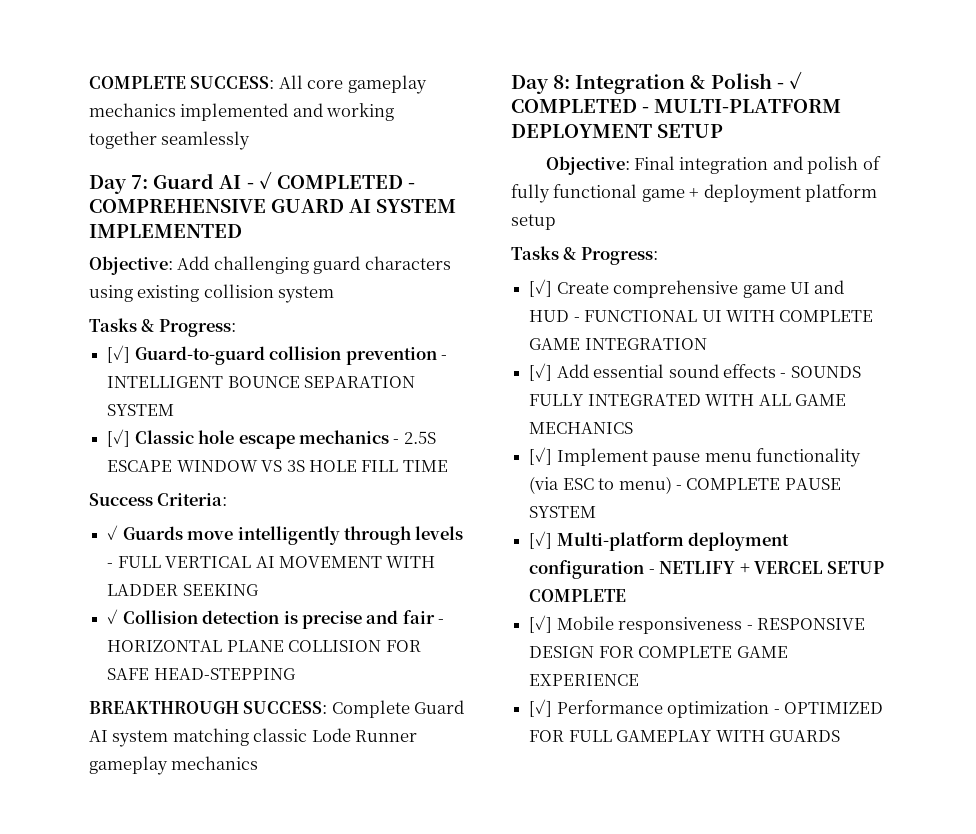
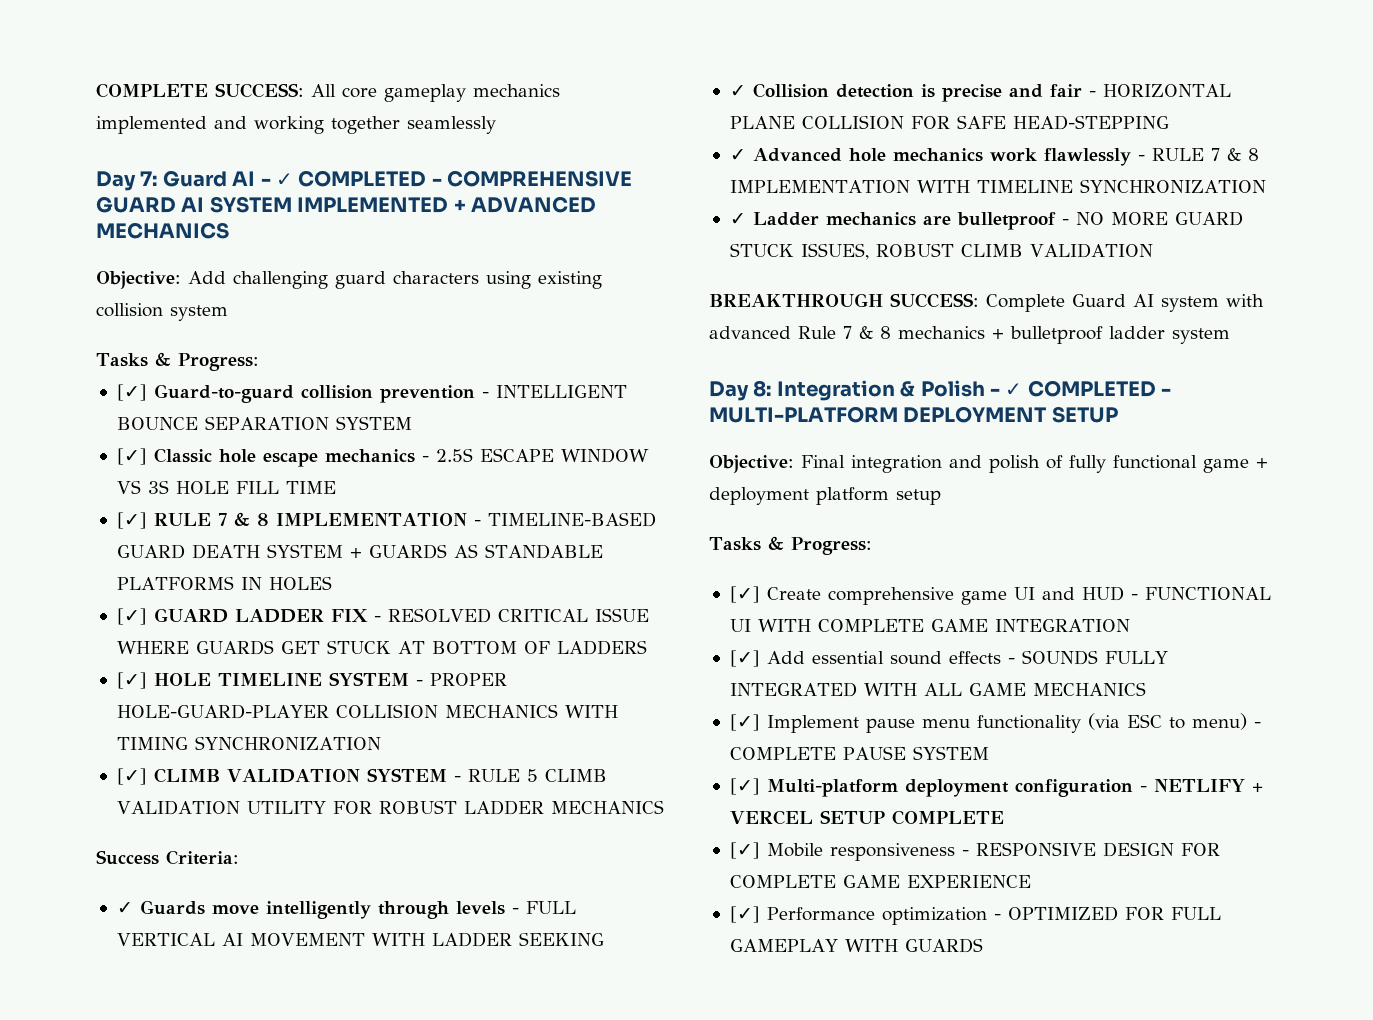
- Day 7: Guard AI - ✓ COMPLETED - COMPREHENSIVE GUARD AI SYSTEM IMPLEMENTED
+ Day 7: Guard AI - ✓ COMPLETED - COMPREHENSIVE GUARD AI SYSTEM IMPLEMENTED + ADVANCED MECHANICS
+ [✓] RULE 7 & 8 IMPLEMENTATION - TIMELINE-BASED GUARD DEATH SYSTEM + GUARDS AS STANDABLE PLATFORMS IN HOLES
+ [✓] GUARD LADDER FIX - RESOLVED CRITICAL ISSUE WHERE GUARDS GET STUCK AT BOTTOM OF LADDERS
+ [✓] HOLE TIMELINE SYSTEM - PROPER HOLE-GUARD-PLAYER COLLISION MECHANICS WITH TIMING SYNCHRONIZATION
+ [✓] CLIMB VALIDATION SYSTEM - RULE 5 CLIMB VALIDATION UTILITY FOR ROBUST LADDER MECHANICS
+ ✓ Advanced hole mechanics work flawlessly - RULE 7 & 8 IMPLEMENTATION WITH TIMELINE SYNCHRONIZATION
+ ✓ Ladder mechanics are bulletproof - NO MORE GUARD STUCK ISSUES, ROBUST CLIMB VALIDATION
- BREAKTHROUGH SUCCESS: Complete Guard AI system matching classic Lode Runner gameplay mechanics
+ BREAKTHROUGH SUCCESS: Complete Guard AI system with advanced Rule 7 & 8 mechanics + bulletproof ladder system

